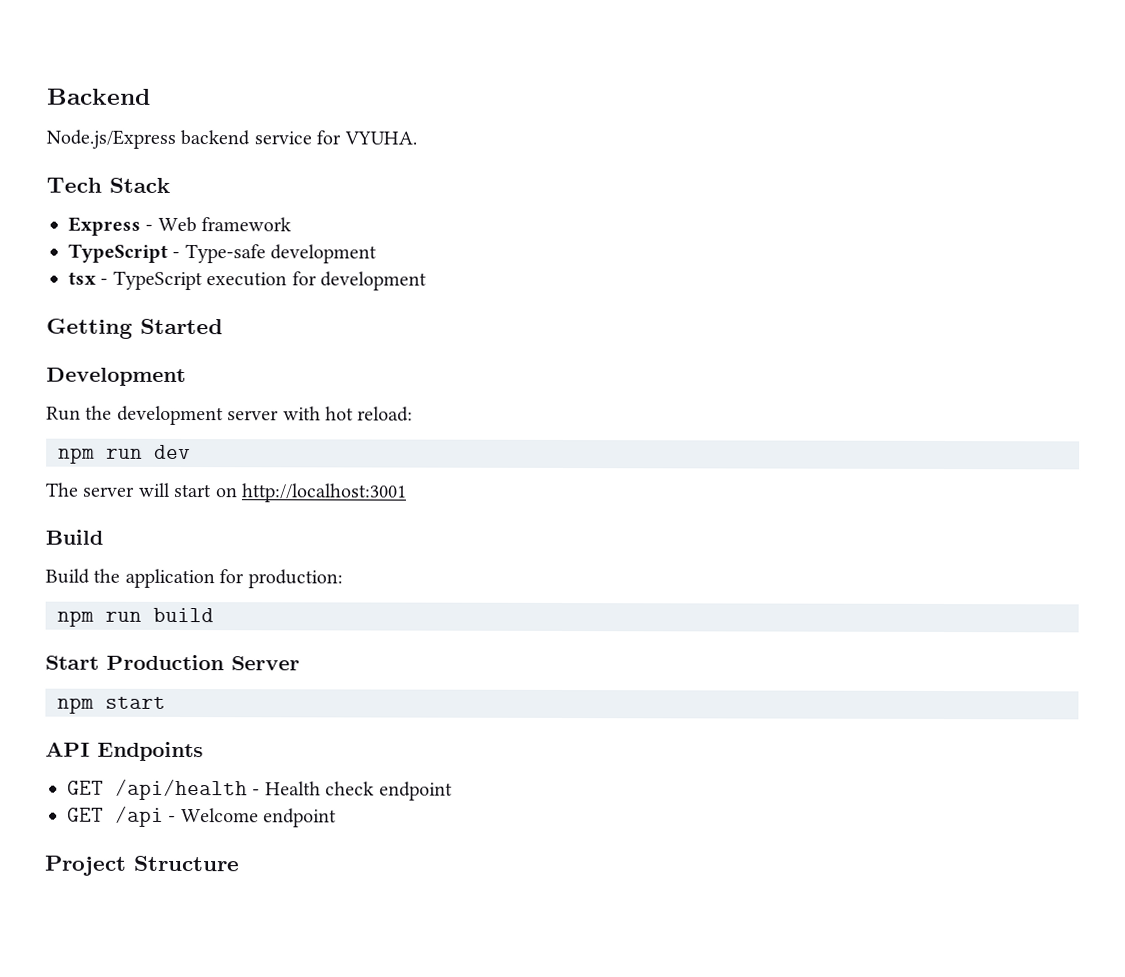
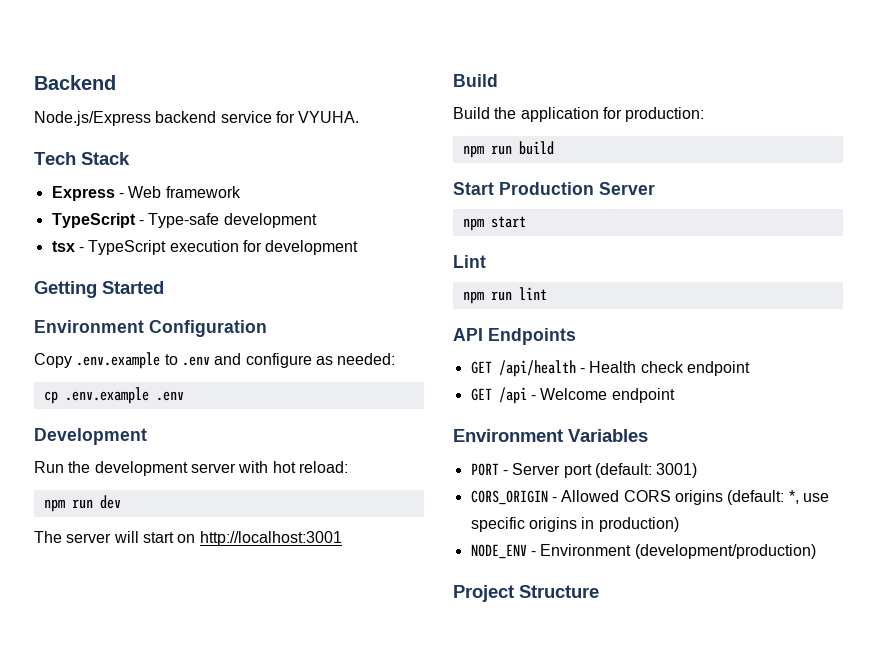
+ Environment Configuration
+ Copy .env.example to .env and configure as needed:
+ cp .env.example .env
+ Lint
+ npm run lint
+ Environment Variables
+ PORT - Server port (default: 3001)
+ CORS_ORIGIN - Allowed CORS origins (default: *, use specific origins in production)
+ NODE_ENV - Environment (development/production)

